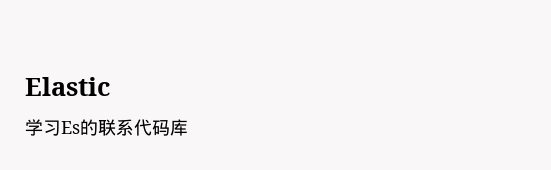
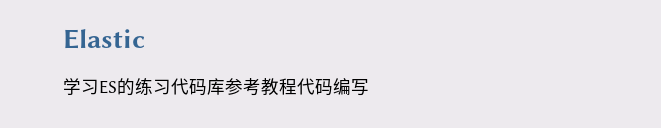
- 学习Es的联系代码库
+ 学习ES的练习代码库参考教程代码编写

